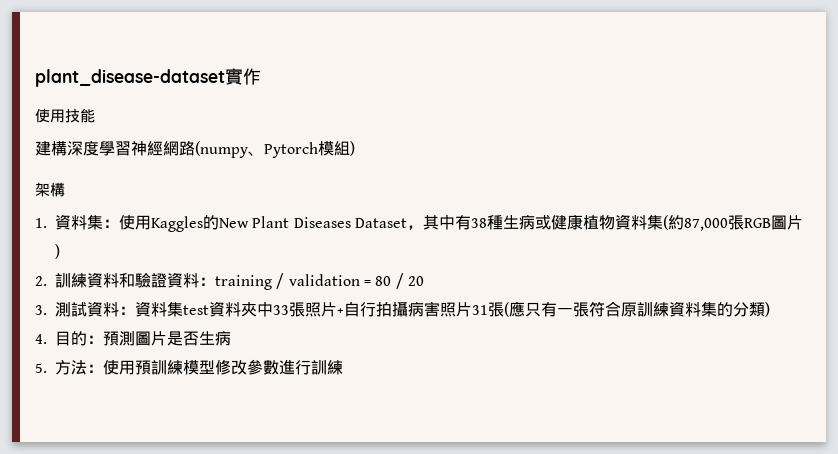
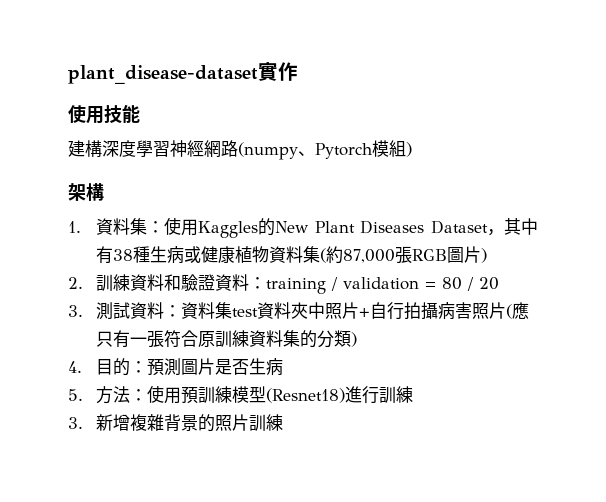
- 3.測試資料：資料集test資料夾中33張照片+自行拍攝病害照片31張(應只有一張符合原訓練資料集的分類)
+ 3.測試資料：資料集test資料夾中照片+自行拍攝病害照片(應只有一張符合原訓練資料集的分類)
- 5.方法：使用預訓練模型修改參數進行訓練
+ 5.方法：使用預訓練模型(Resnet18)進行訓練
+ 3.新增複雜背景的照片訓練

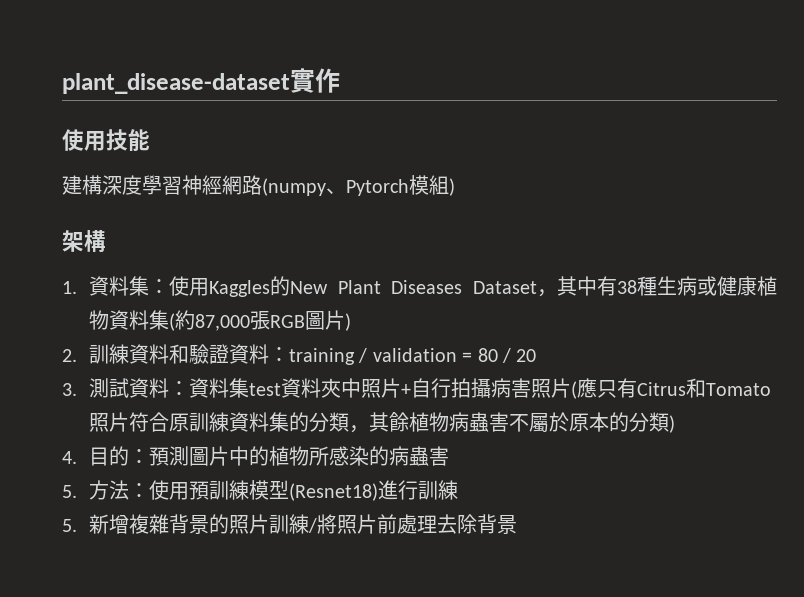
- 3.測試資料：資料集test資料夾中照片+自行拍攝病害照片(應只有一張符合原訓練資料集的分類)
+ 3.測試資料：資料集test資料夾中照片+自行拍攝病害照片(應只有Citrus和Tomato照片符合原訓練資料集的分類，其餘植物病蟲害不屬於原本的分類)
- 4.目的：預測圖片是否生病
+ 4.目的：預測圖片中的植物所感染的病蟲害
- 3.新增複雜背景的照片訓練
+ 5.新增複雜背景的照片訓練/將照片前處理去除背景

